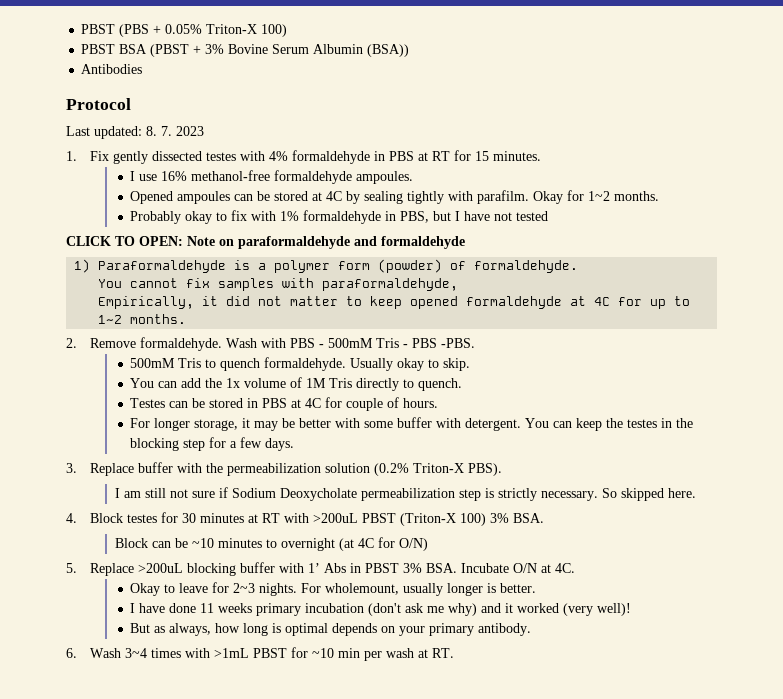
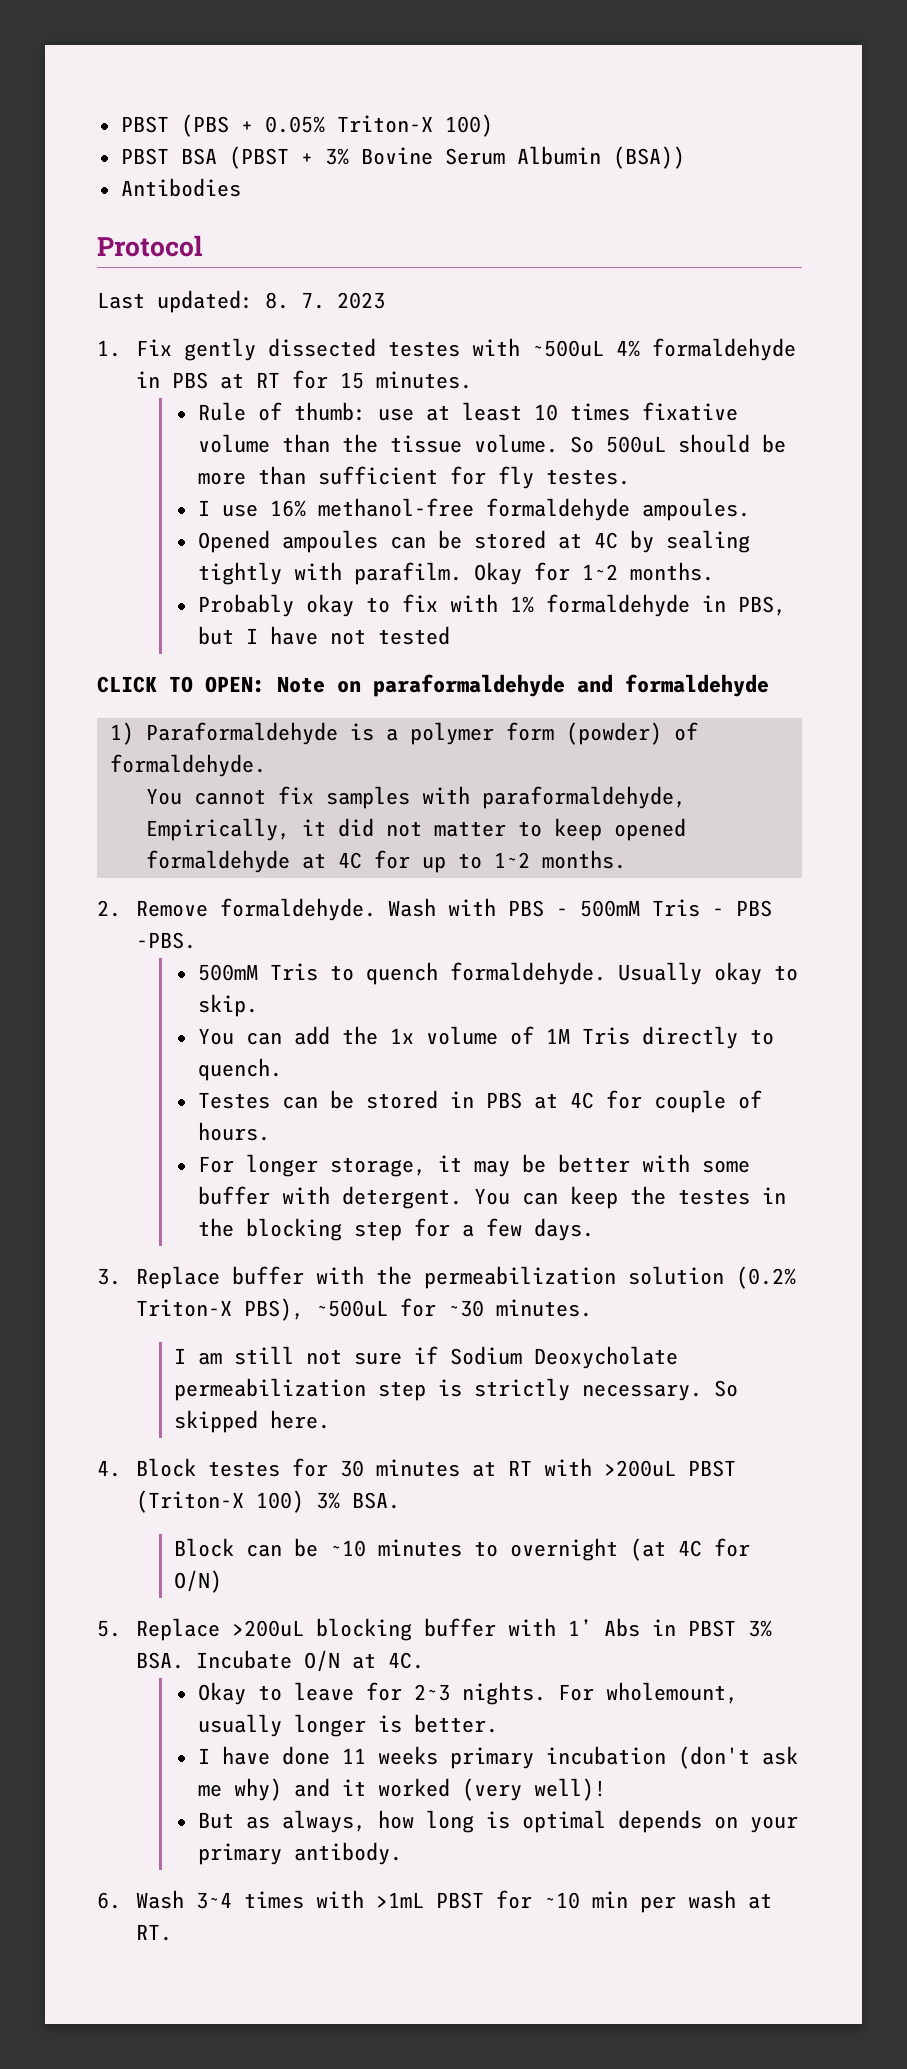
- 1. Fix gently dissected testes with 4% formaldehyde in PBS at RT for 15 minutes.
+ 1. Fix gently dissected testes with ~500uL 4% formaldehyde in PBS at RT for 15 minutes.
+ Rule of thumb: use at least 10 times fixative volume than the tissue volume. So 500uL should be more than sufficient for fly testes.
- 3. Replace buffer with the permeabilization solution (0.2% Triton-X PBS).
+ 3. Replace buffer with the permeabilization solution (0.2% Triton-X PBS), ~500uL for ~30 minutes.

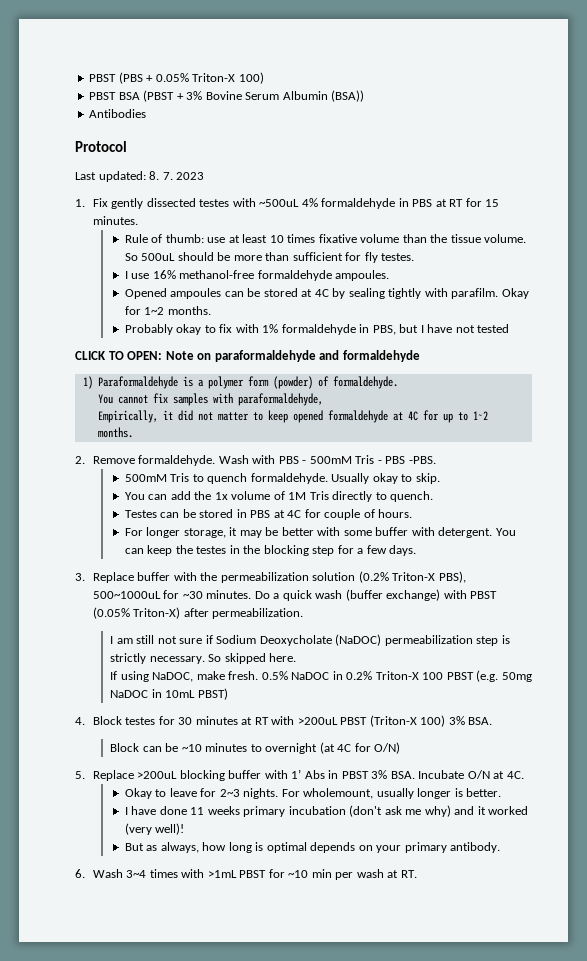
- 3. Replace buffer with the permeabilization solution (0.2% Triton-X PBS), ~500uL for ~30 minutes.
+ 3. Replace buffer with the permeabilization solution (0.2% Triton-X PBS), 500~1000uL for ~30 minutes. Do a quick wash (buffer exchange) with PBST (0.05% Triton-X) after permeabilization.
- I am still not sure if Sodium Deoxycholate permeabilization step is strictly necessary.
+ I am still not sure if Sodium Deoxycholate (NaDOC) permeabilization step is strictly necessary.
+ If using NaDOC, make fresh. 0.5% NaDOC in 0.2% Triton-X 100 PBST (e.g. 50mg NaDOC in 10mL PBST)

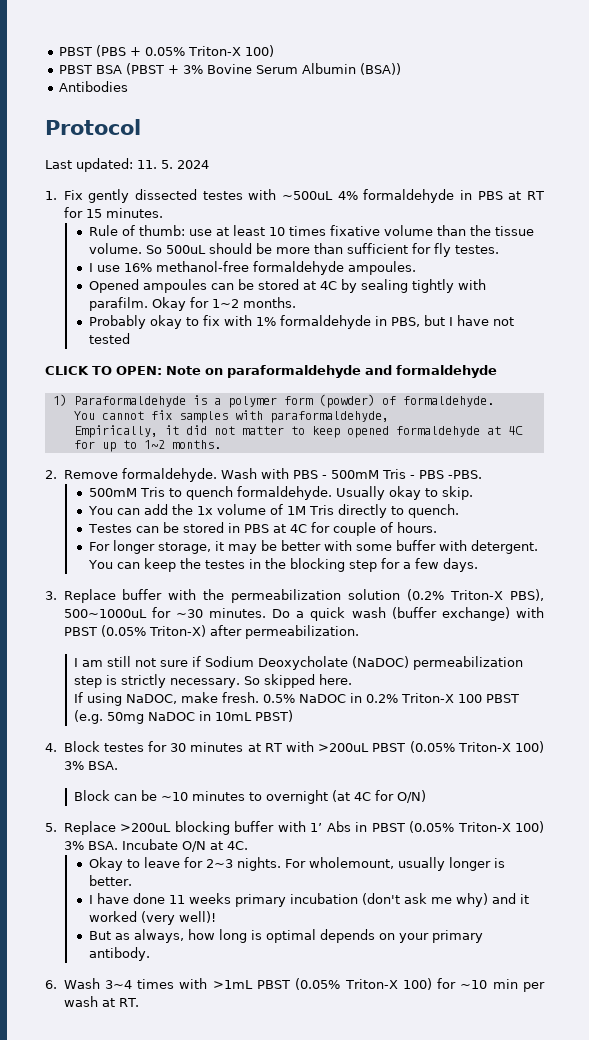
- Last updated: 8. 7. 2023
+ Last updated: 11. 5. 2024
- 4. Block testes for 30 minutes at RT with >200uL PBST (Triton-X 100) 3% BSA.
+ 4. Block testes for 30 minutes at RT with >200uL PBST (0.05% Triton-X 100) 3% BSA.
- 5. Replace >200uL blocking buffer with 1’ Abs in PBST 3% BSA. Incubate O/N at 4C.
+ 5. Replace >200uL blocking buffer with 1’ Abs in PBST (0.05% Triton-X 100) 3% BSA. Incubate O/N at 4C.
- 6. Wash 3~4 times with >1mL PBST for ~10 min per wash at RT.
+ 6. Wash 3~4 times with >1mL PBST (0.05% Triton-X 100) for ~10 min per wash at RT.

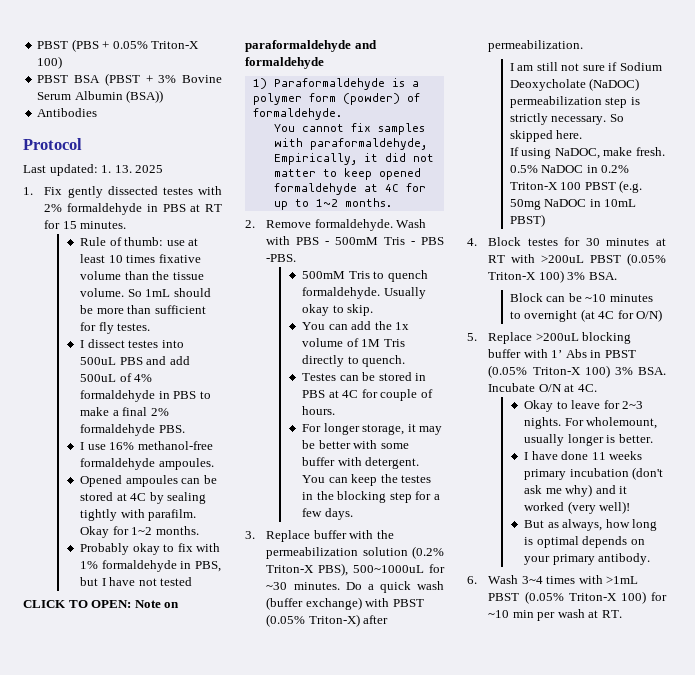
- Last updated: 11. 5. 2024
+ Last updated: 1. 13. 2025
- 1. Fix gently dissected testes with ~500uL 4% formaldehyde in PBS at RT for 15 minutes.
+ 1. Fix gently dissected testes with 2% formaldehyde in PBS at RT for 15 minutes.
- So 500uL should be more than sufficient for fly testes.
+ So 1mL should be more than sufficient for fly testes.
+ I dissect testes into 500uL PBS and add 500uL of 4% formaldehyde in PBS to make a final 2% formaldehyde PBS.

